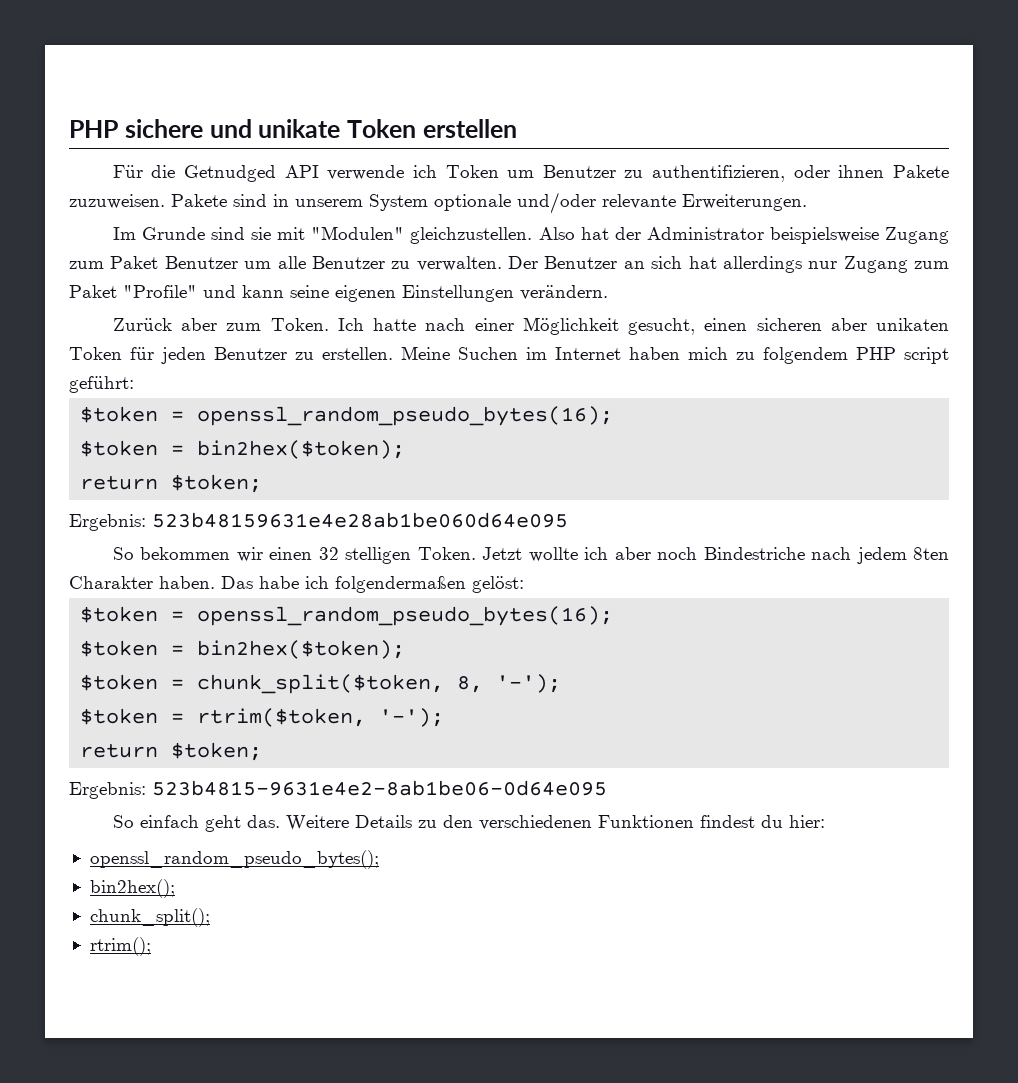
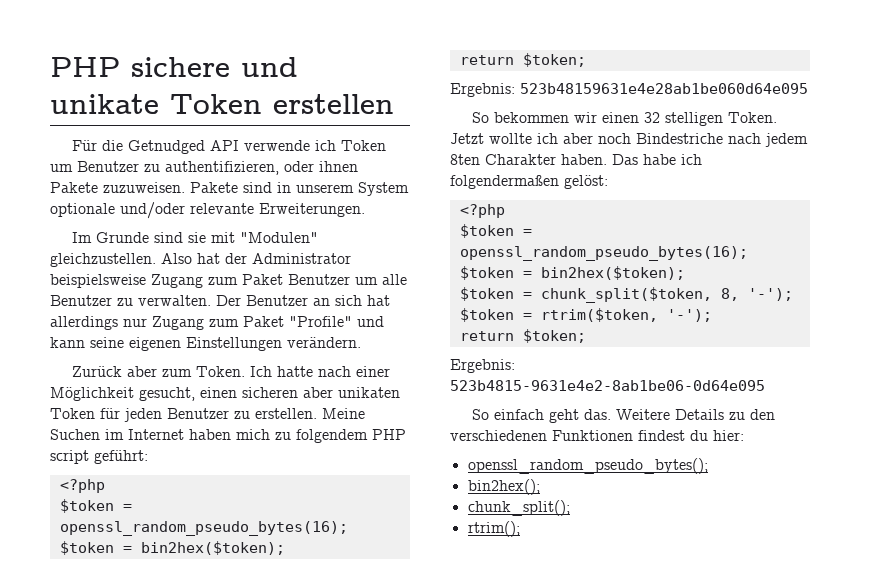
  Meine Suchen im Internet haben mich zu folgendem PHP script geführt:
+ <?php
  Das habe ich folgendermaßen gelöst:
+ <?php

